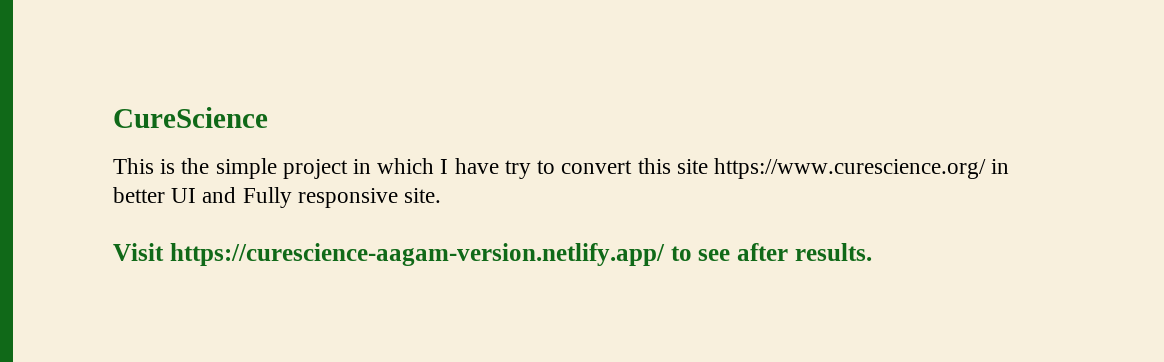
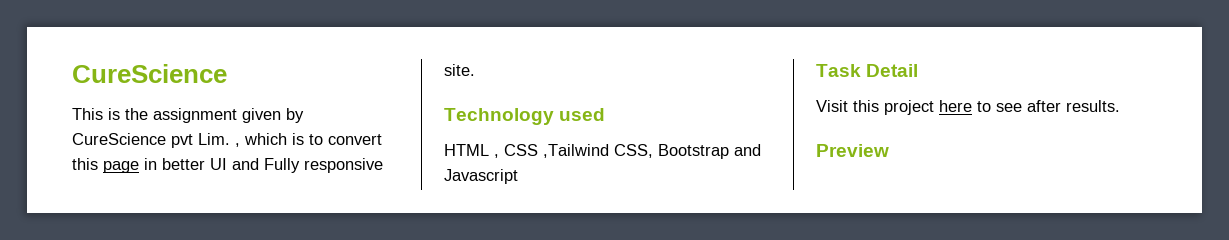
- This is the simple project in which I have try to convert this site https://www.curescience.org/ in better UI and Fully responsive site.
+ This is the assignment given by CureScience pvt Lim. , which is to convert this page in better UI and Fully responsive site.
- Visit https://curescience-aagam-version.netlify.app/ to see after results.
+ Technology used
+ HTML , CSS ,Tailwind CSS, Bootstrap and Javascript
+ Task Detail
+ Visit this project here to see after results.
+ Preview

